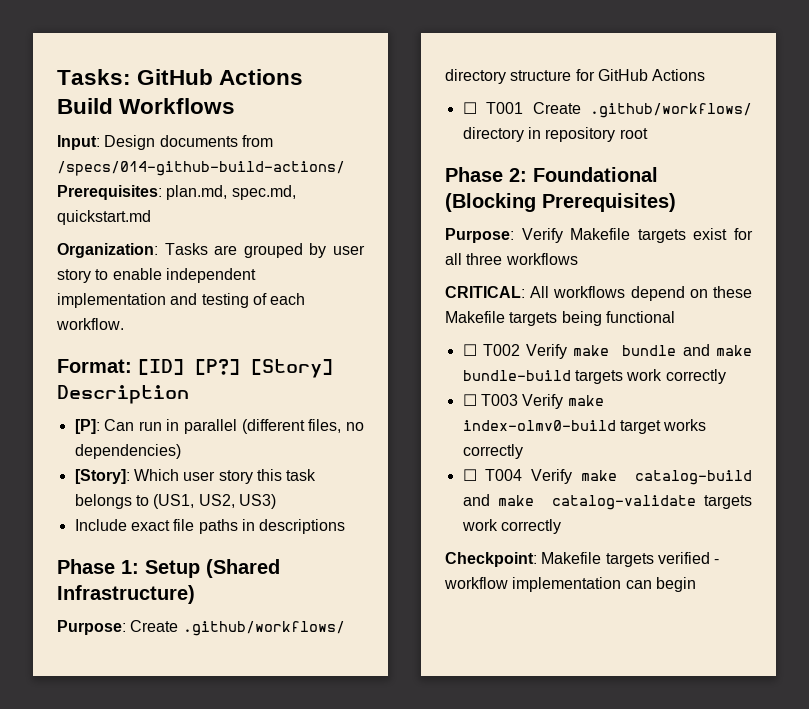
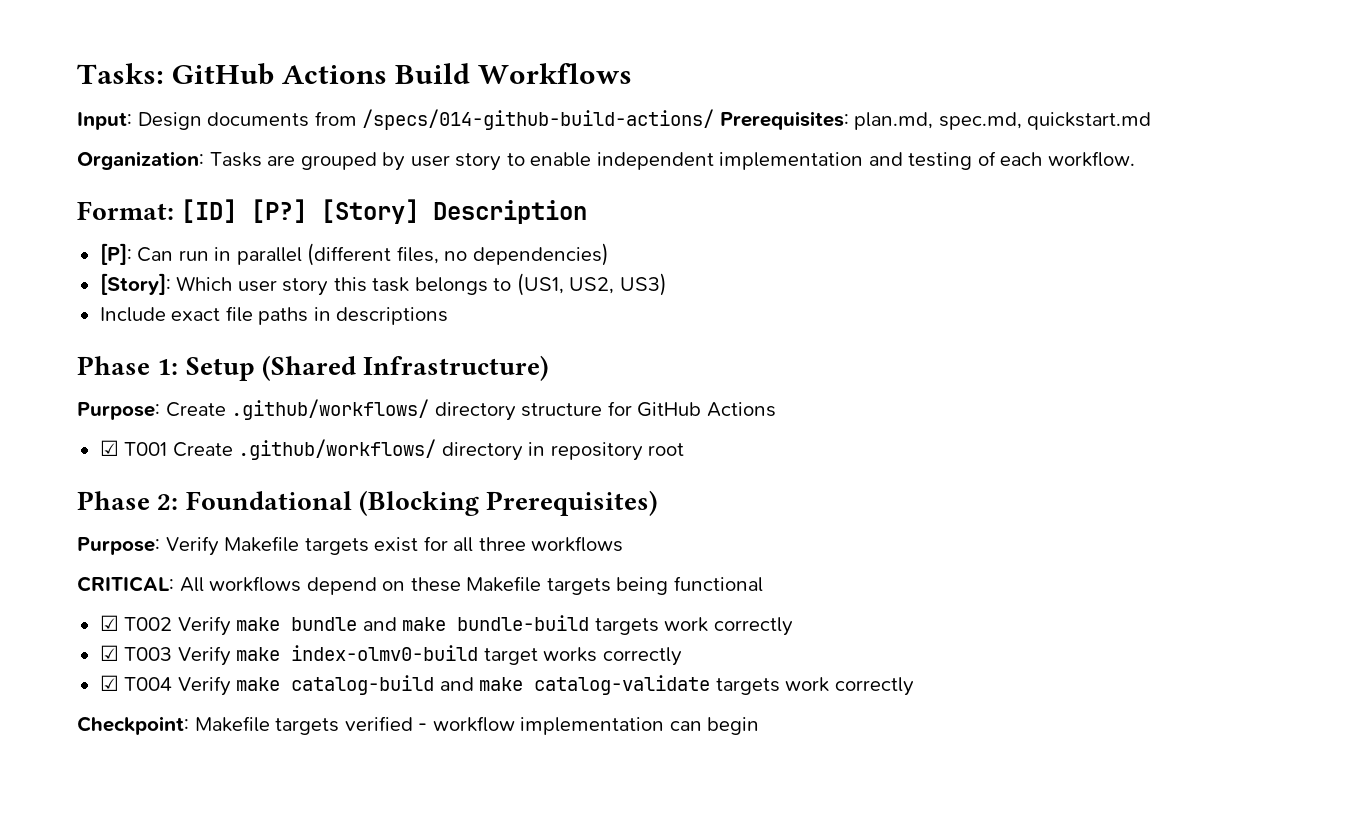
- ☐ T001 Create .github/workflows/ directory in repository root
+ ☑ T001 Create .github/workflows/ directory in repository root
- ☐ T002 Verify make bundle and make bundle-build targets work correctly
+ ☑ T002 Verify make bundle and make bundle-build targets work correctly
- ☐ T003 Verify make index-olmv0-build target works correctly
+ ☑ T003 Verify make index-olmv0-build target works correctly
- ☐ T004 Verify make catalog-build and make catalog-validate targets work correctly
+ ☑ T004 Verify make catalog-build and make catalog-validate targets work correctly

